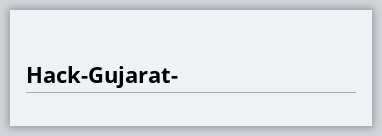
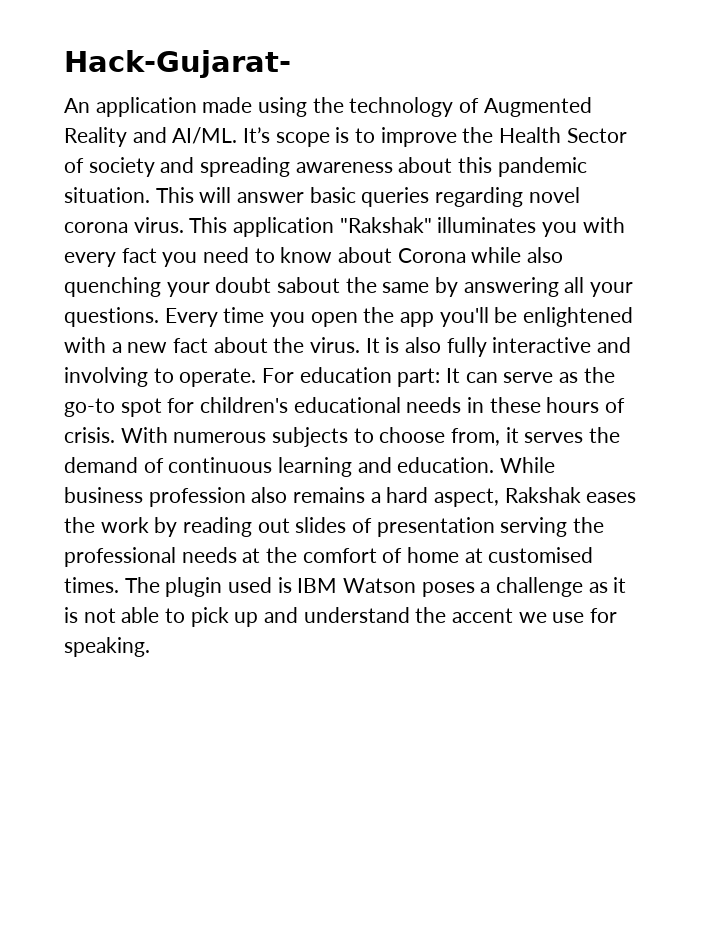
+ An application made using the technology of Augmented Reality and AI/ML. It’s scope is to improve the Health Sector of society and spreading awareness about this pandemic situation. This will answer basic queries regarding novel corona virus. This application "Rakshak" illuminates you with every fact you need to know about Corona while also quenching your doubt sabout the same by answering all your questions. Every time you open the app you'll be enlightened with a new fact about the virus. It is also fully interactive and involving to operate. For education part: It can serve as the go-to spot for children's educational needs in these hours of crisis. With numerous subjects to choose from, it serves the demand of continuous learning and education. While business profession also remains a hard aspect, Rakshak eases the work by reading out slides of presentation serving the professional needs at the comfort of home at customised times. The plugin used is IBM Watson poses a challenge as it is not able to pick up and understand the accent we use for speaking.

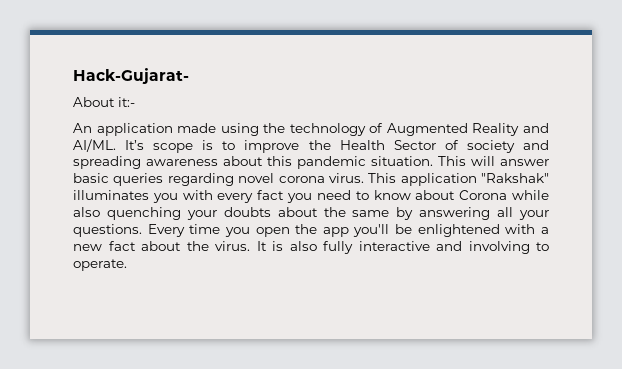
+ About it:-
- This application "Rakshak" illuminates you with every fact you need to know about Corona while also quenching your doubt sabout the same by answering all your questions.
+ This application "Rakshak" illuminates you with every fact you need to know about Corona while also quenching your doubts about the same by answering all your questions.
- For education part: It can serve as the go-to spot for children's educational needs in these hours of crisis. With numerous subjects to choose from, it serves the demand of continuous learning and education. While business profession also remains a hard aspect, Rakshak eases the work by reading out slides of presentation serving the professional needs at the comfort of home at customised times. The plugin used is IBM Watson poses a challenge as it is not able to pick up and understand the accent we use for speaking.

